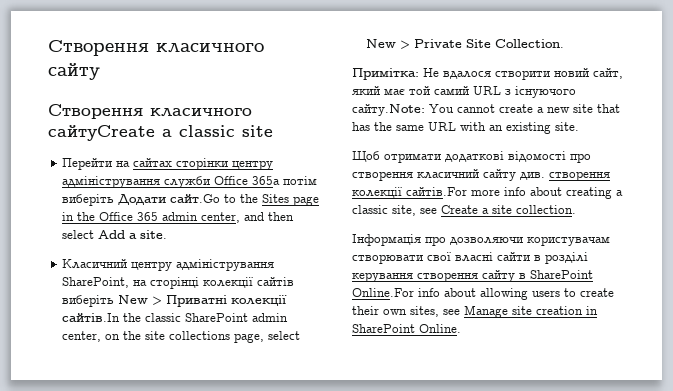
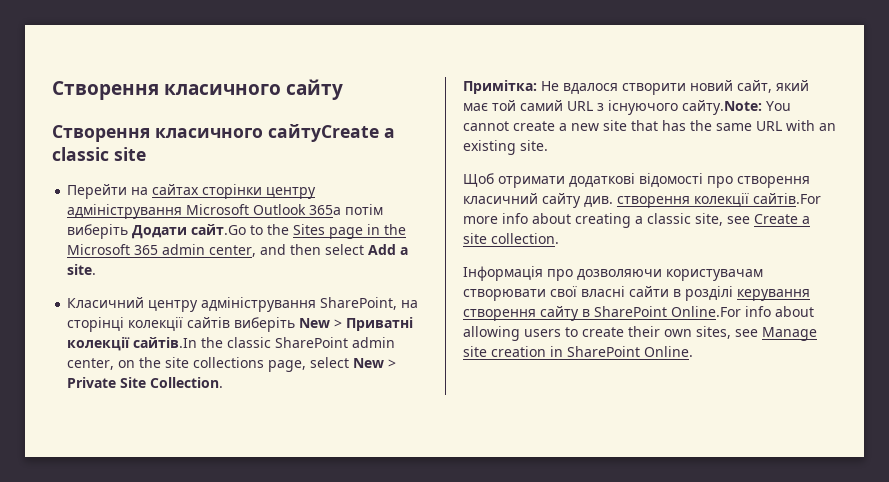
- Перейти на сайтах сторінки центру адміністрування служби Office 365а потім виберіть Додати сайт.Go to the Sites page in the Office 365 admin center, and then select Add a site.
+ Перейти на сайтах сторінки центру адміністрування Microsoft Outlook 365а потім виберіть Додати сайт.Go to the Sites page in the Microsoft 365 admin center, and then select Add a site.

